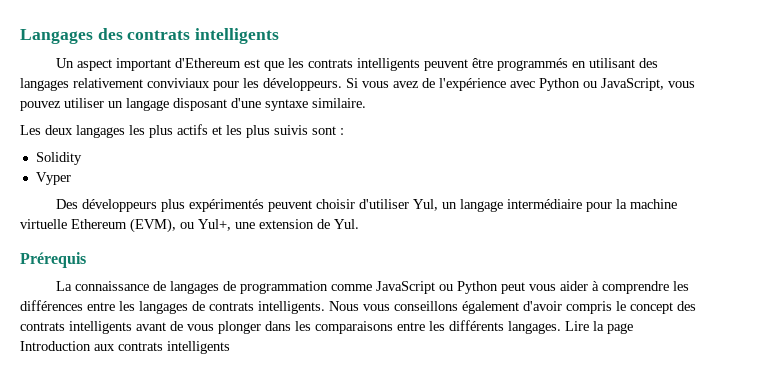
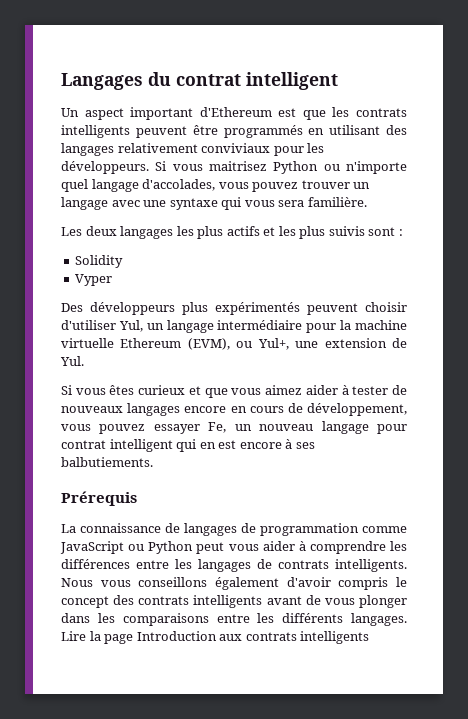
- Langages des contrats intelligents
+ Langages du contrat intelligent
- Si vous avez de l'expérience avec Python ou JavaScript, vous pouvez utiliser un langage disposant d'une syntaxe similaire.
+ Si vous maitrisez Python ou n'importe quel langage d'accolades, vous pouvez trouver un langage avec une syntaxe qui vous sera familière.
+ Si vous êtes curieux et que vous aimez aider à tester de nouveaux langages encore en cours de développement, vous pouvez essayer Fe, un nouveau langage pour contrat intelligent qui en est encore à ses balbutiements.

